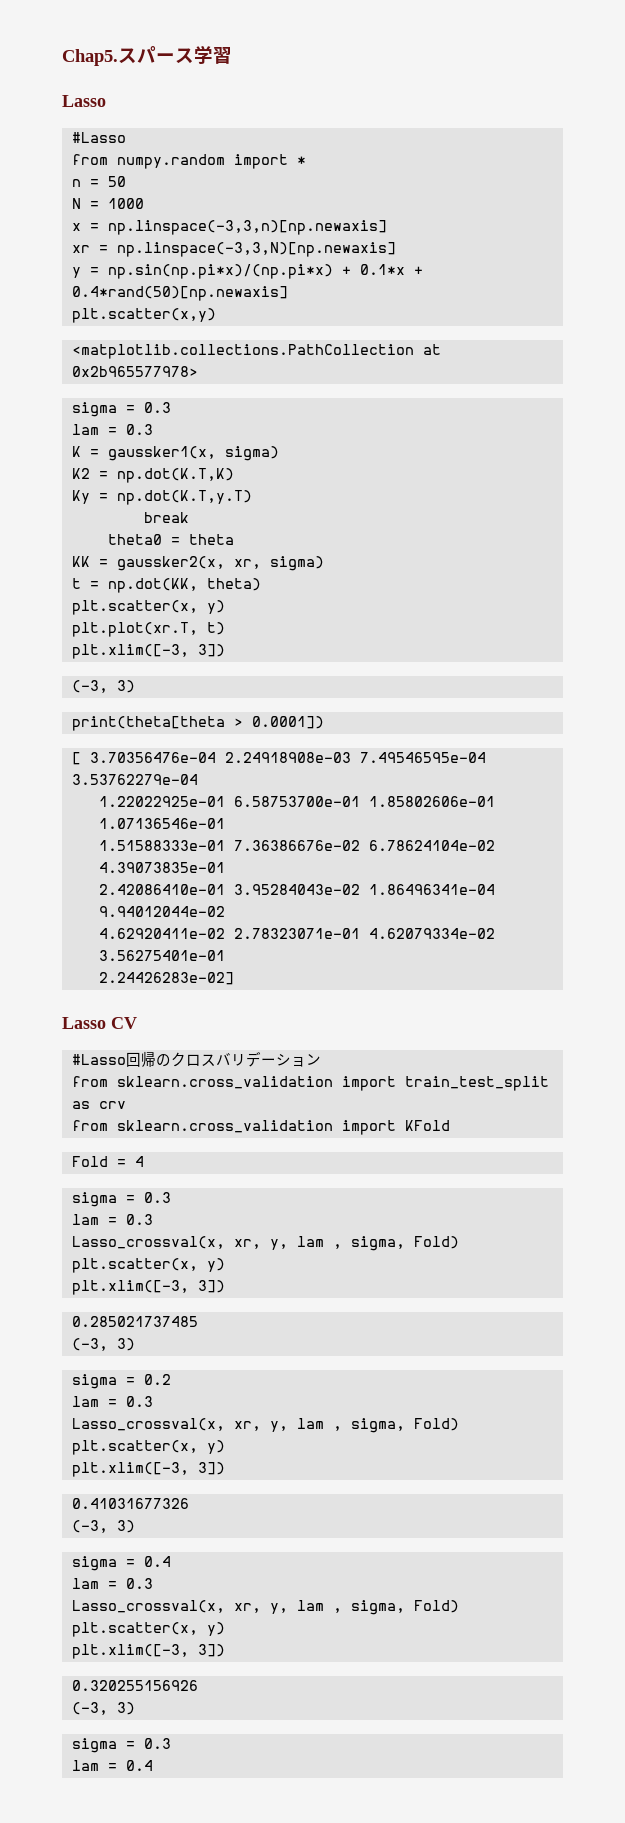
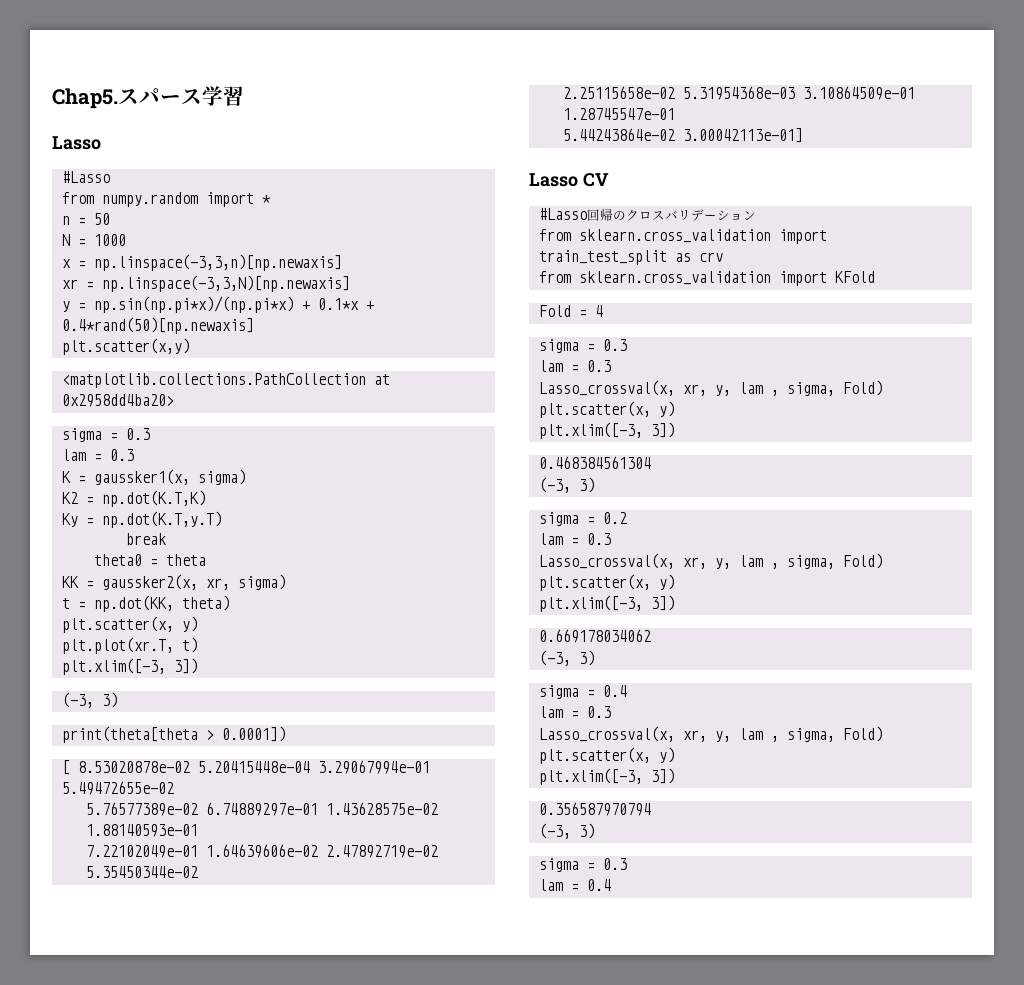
- <matplotlib.collections.PathCollection at 0x2b965577978>
+ <matplotlib.collections.PathCollection at 0x2958dd4ba20>
- [ 3.70356476e-04 2.24918908e-03 7.49546595e-04 3.53762279e-04
- 1.22022925e-01 6.58753700e-01 1.85802606e-01 1.07136546e-01
- 1.51588333e-01 7.36386676e-02 6.78624104e-02 4.39073835e-01
- 2.42086410e-01 3.95284043e-02 1.86496341e-04 9.94012044e-02
- 4.62920411e-02 2.78323071e-01 4.62079334e-02 3.56275401e-01
- 2.24426283e-02]
+ [ 8.53020878e-02 5.20415448e-04 3.29067994e-01 5.49472655e-02
+ 5.76577389e-02 6.74889297e-01 1.43628575e-02 1.88140593e-01
+ 7.22102049e-01 1.64639606e-02 2.47892719e-02 5.35450344e-02
+ 2.25115658e-02 5.31954368e-03 3.10864509e-01 1.28745547e-01
+ 5.44243864e-02 3.00042113e-01]
- 0.285021737485
+ 0.468384561304
- 0.41031677326
+ 0.669178034062
- 0.320255156926
+ 0.356587970794

